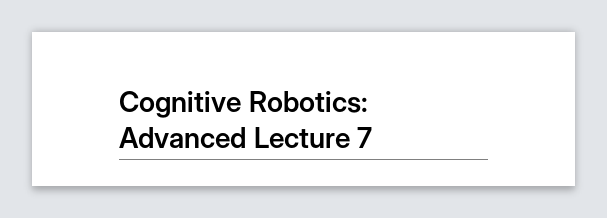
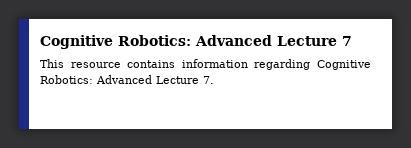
+ This resource contains information regarding Cognitive Robotics: Advanced Lecture 7.

